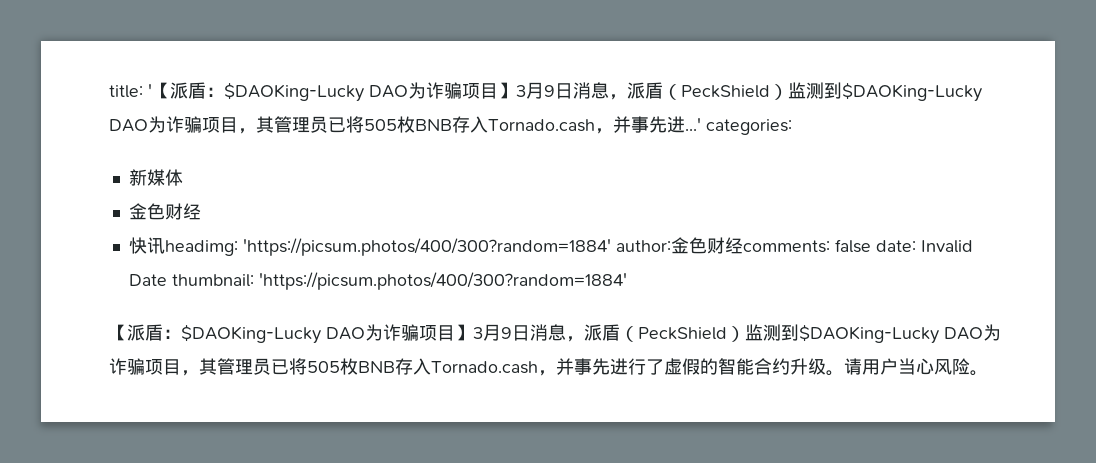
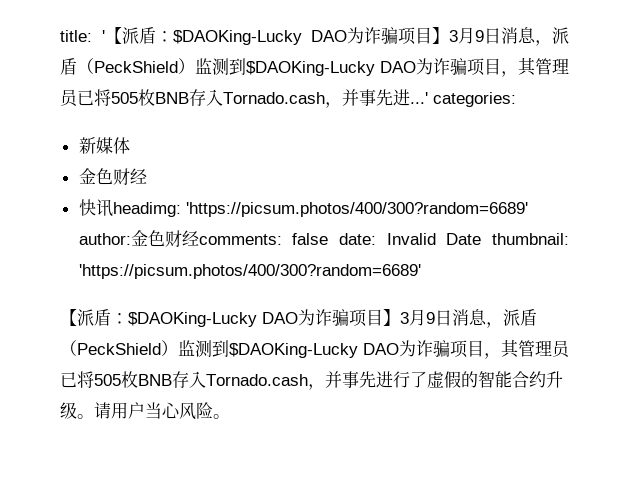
- 快讯headimg: 'https://picsum.photos/400/300?random=1884' author:金色财经comments: false date: Invalid Date thumbnail: 'https://picsum.photos/400/300?random=1884'
+ 快讯headimg: 'https://picsum.photos/400/300?random=6689' author:金色财经comments: false date: Invalid Date thumbnail: 'https://picsum.photos/400/300?random=6689'

